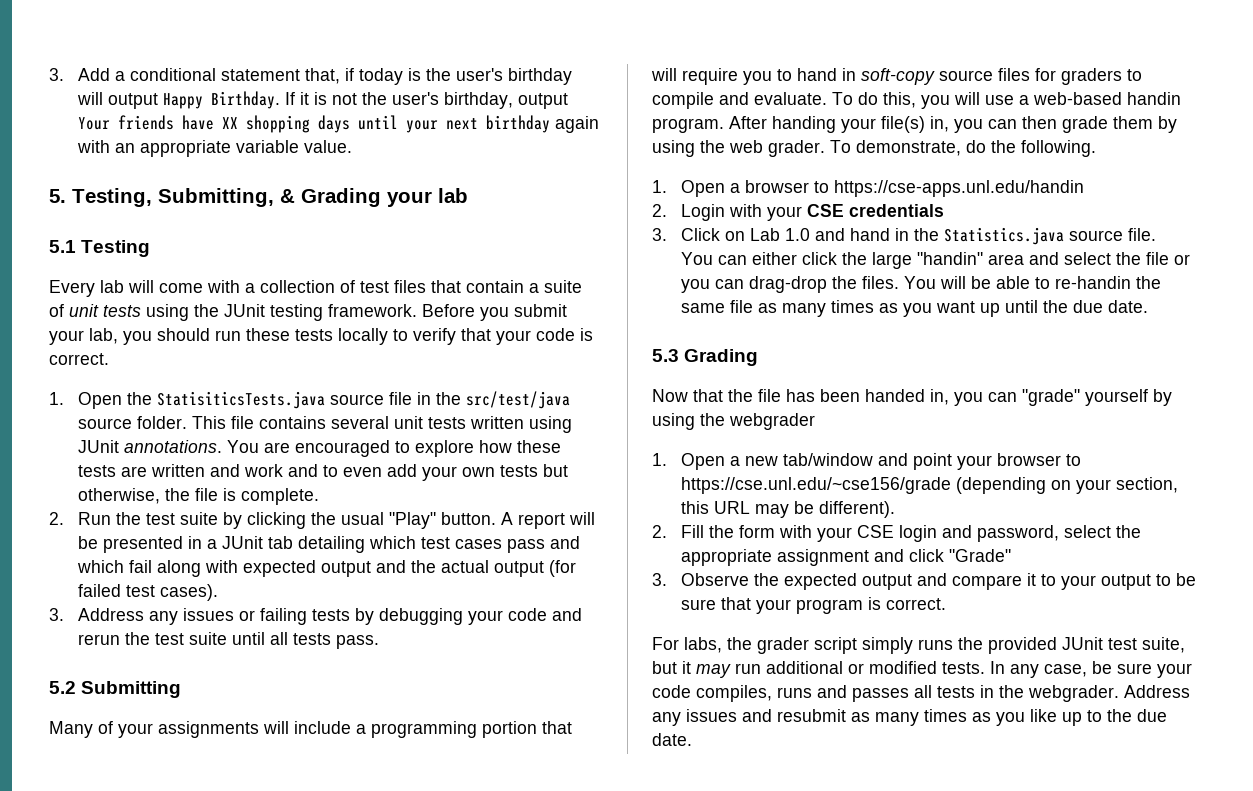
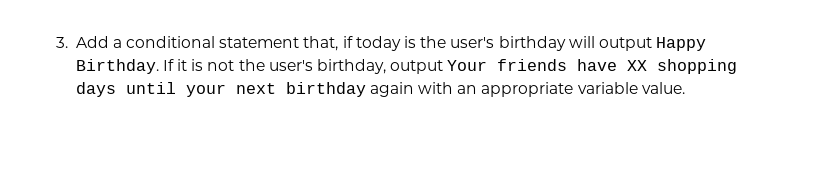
- 5. Testing, Submitting, & Grading your lab
- 5.1 Testing
- Every lab will come with a collection of test files that contain a suite of unit tests using the JUnit testing framework. Before you submit your lab, you should run these tests locally to verify that your code is correct.
- 1. Open the StatisiticsTests.java source file in the src/test/java source folder. This file contains several unit tests written using JUnit annotations. You are encouraged to explore how these tests are written and work and to even add your own tests but otherwise, the file is complete.
- 2. Run the test suite by clicking the usual "Play" button. A report will be presented in a JUnit tab detailing which test cases pass and which fail along with expected output and the actual output (for failed test cases).
- 3. Address any issues or failing tests by debugging your code and rerun the test suite until all tests pass.
- 5.2 Submitting
- Many of your assignments will include a programming portion that will require you to hand in soft-copy source files for graders to compile and evaluate. To do this, you will use a web-based handin program. After handing your file(s) in, you can then grade them by using the web grader. To demonstrate, do the following.
- 1. Open a browser to https://cse-apps.unl.edu/handin
- 2. Login with your CSE credentials
- 3. Click on Lab 1.0 and hand in the Statistics.java source file.
- You can either click the large "handin" area and select the file or you can drag-drop the files. You will be able to re-handin the same file as many times as you want up until the due date.
- 5.3 Grading
- Now that the file has been handed in, you can "grade" yourself by using the webgrader
- 1. Open a new tab/window and point your browser to https://cse.unl.edu/~cse156/grade (depending on your section, this URL may be different).
- 2. Fill the form with your CSE login and password, select the appropriate assignment and click "Grade"
- 3. Observe the expected output and compare it to your output to be sure that your program is correct.
- For labs, the grader script simply runs the provided JUnit test suite, but it may run additional or modified tests. In any case, be sure your code compiles, runs and passes all tests in the webgrader. Address any issues and resubmit as many times as you like up to the due date.

